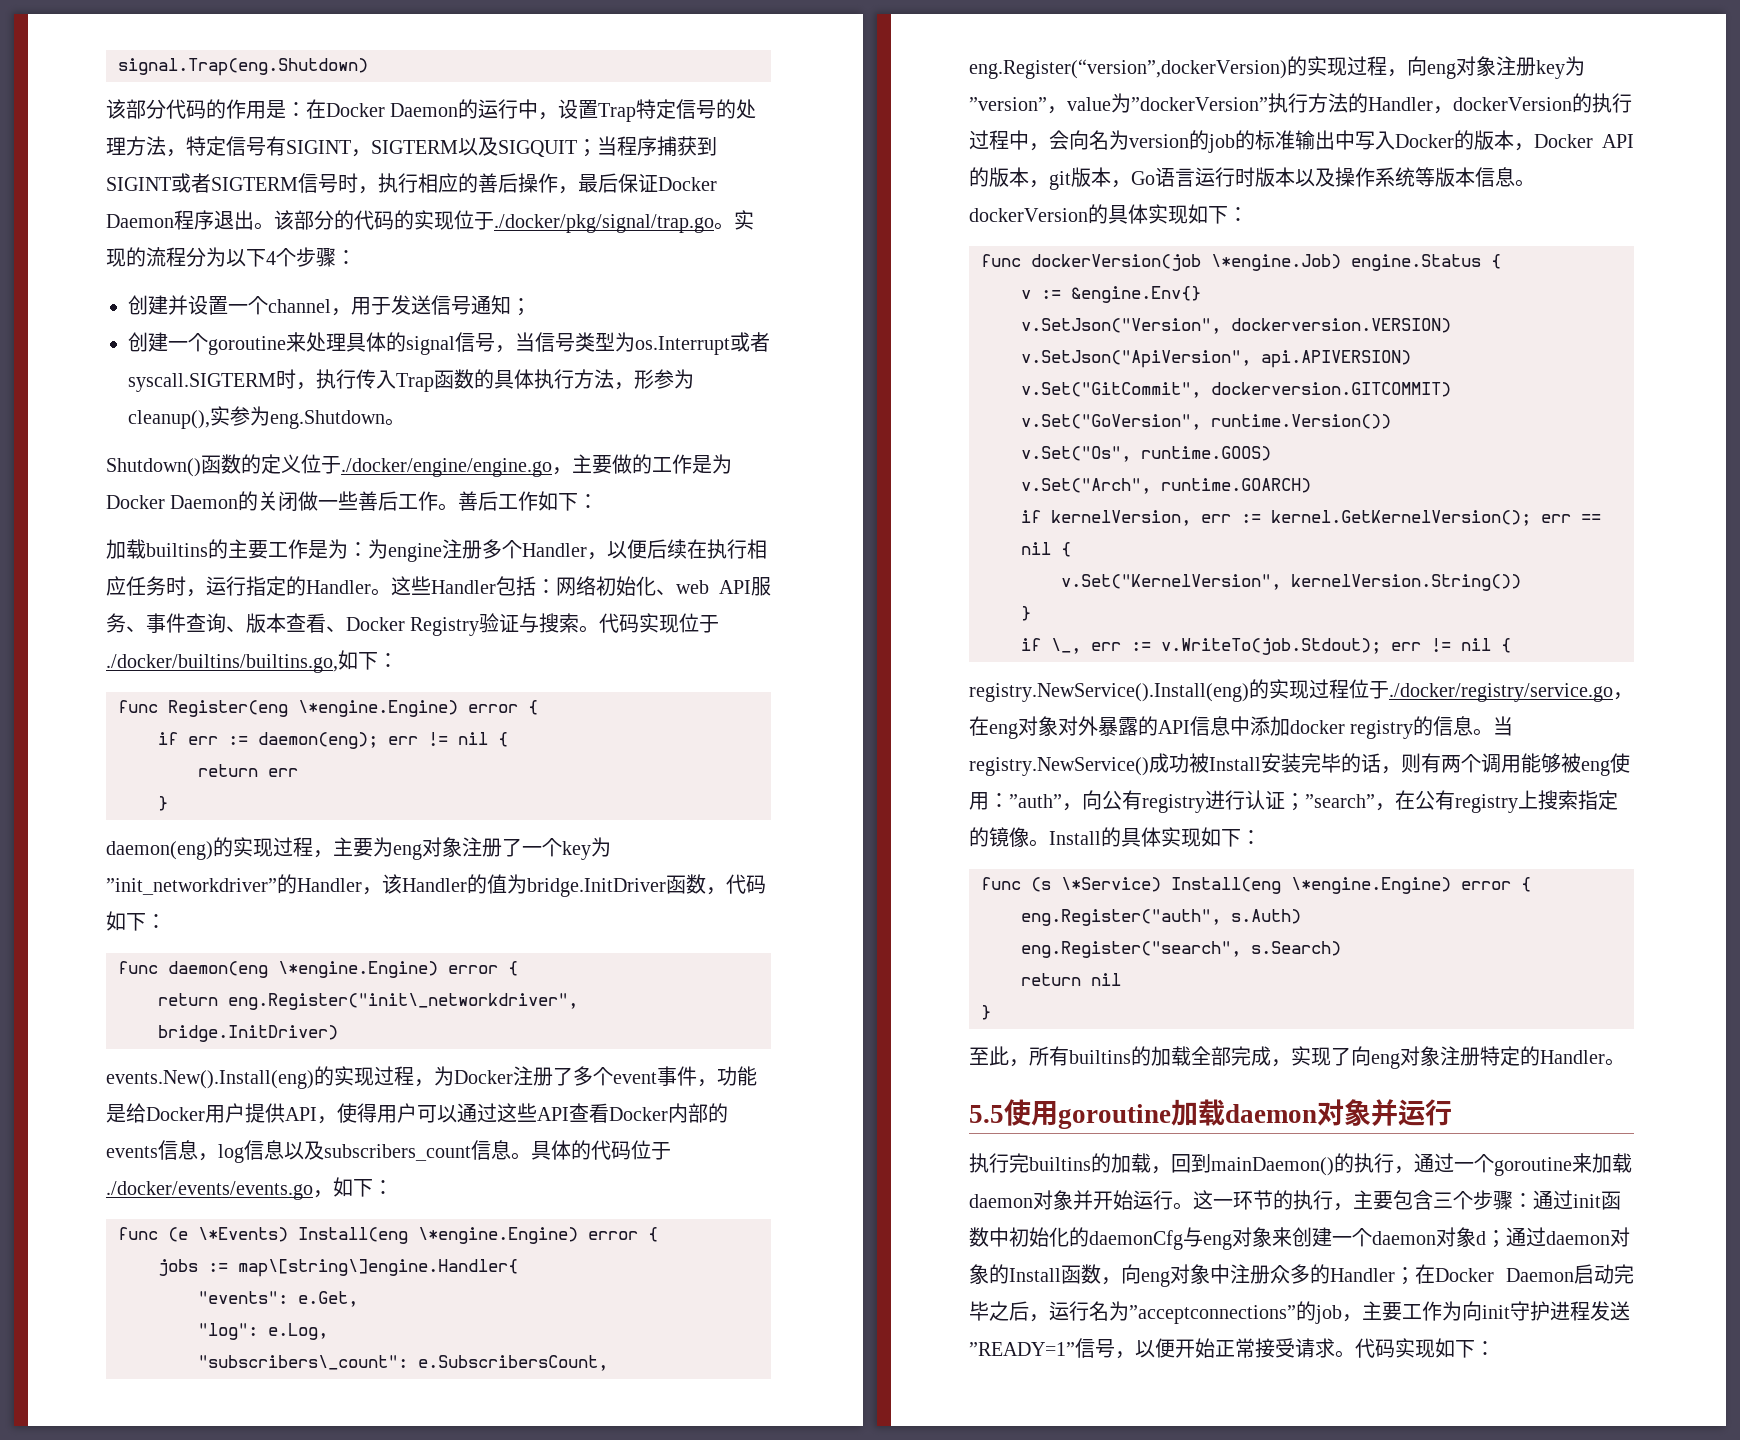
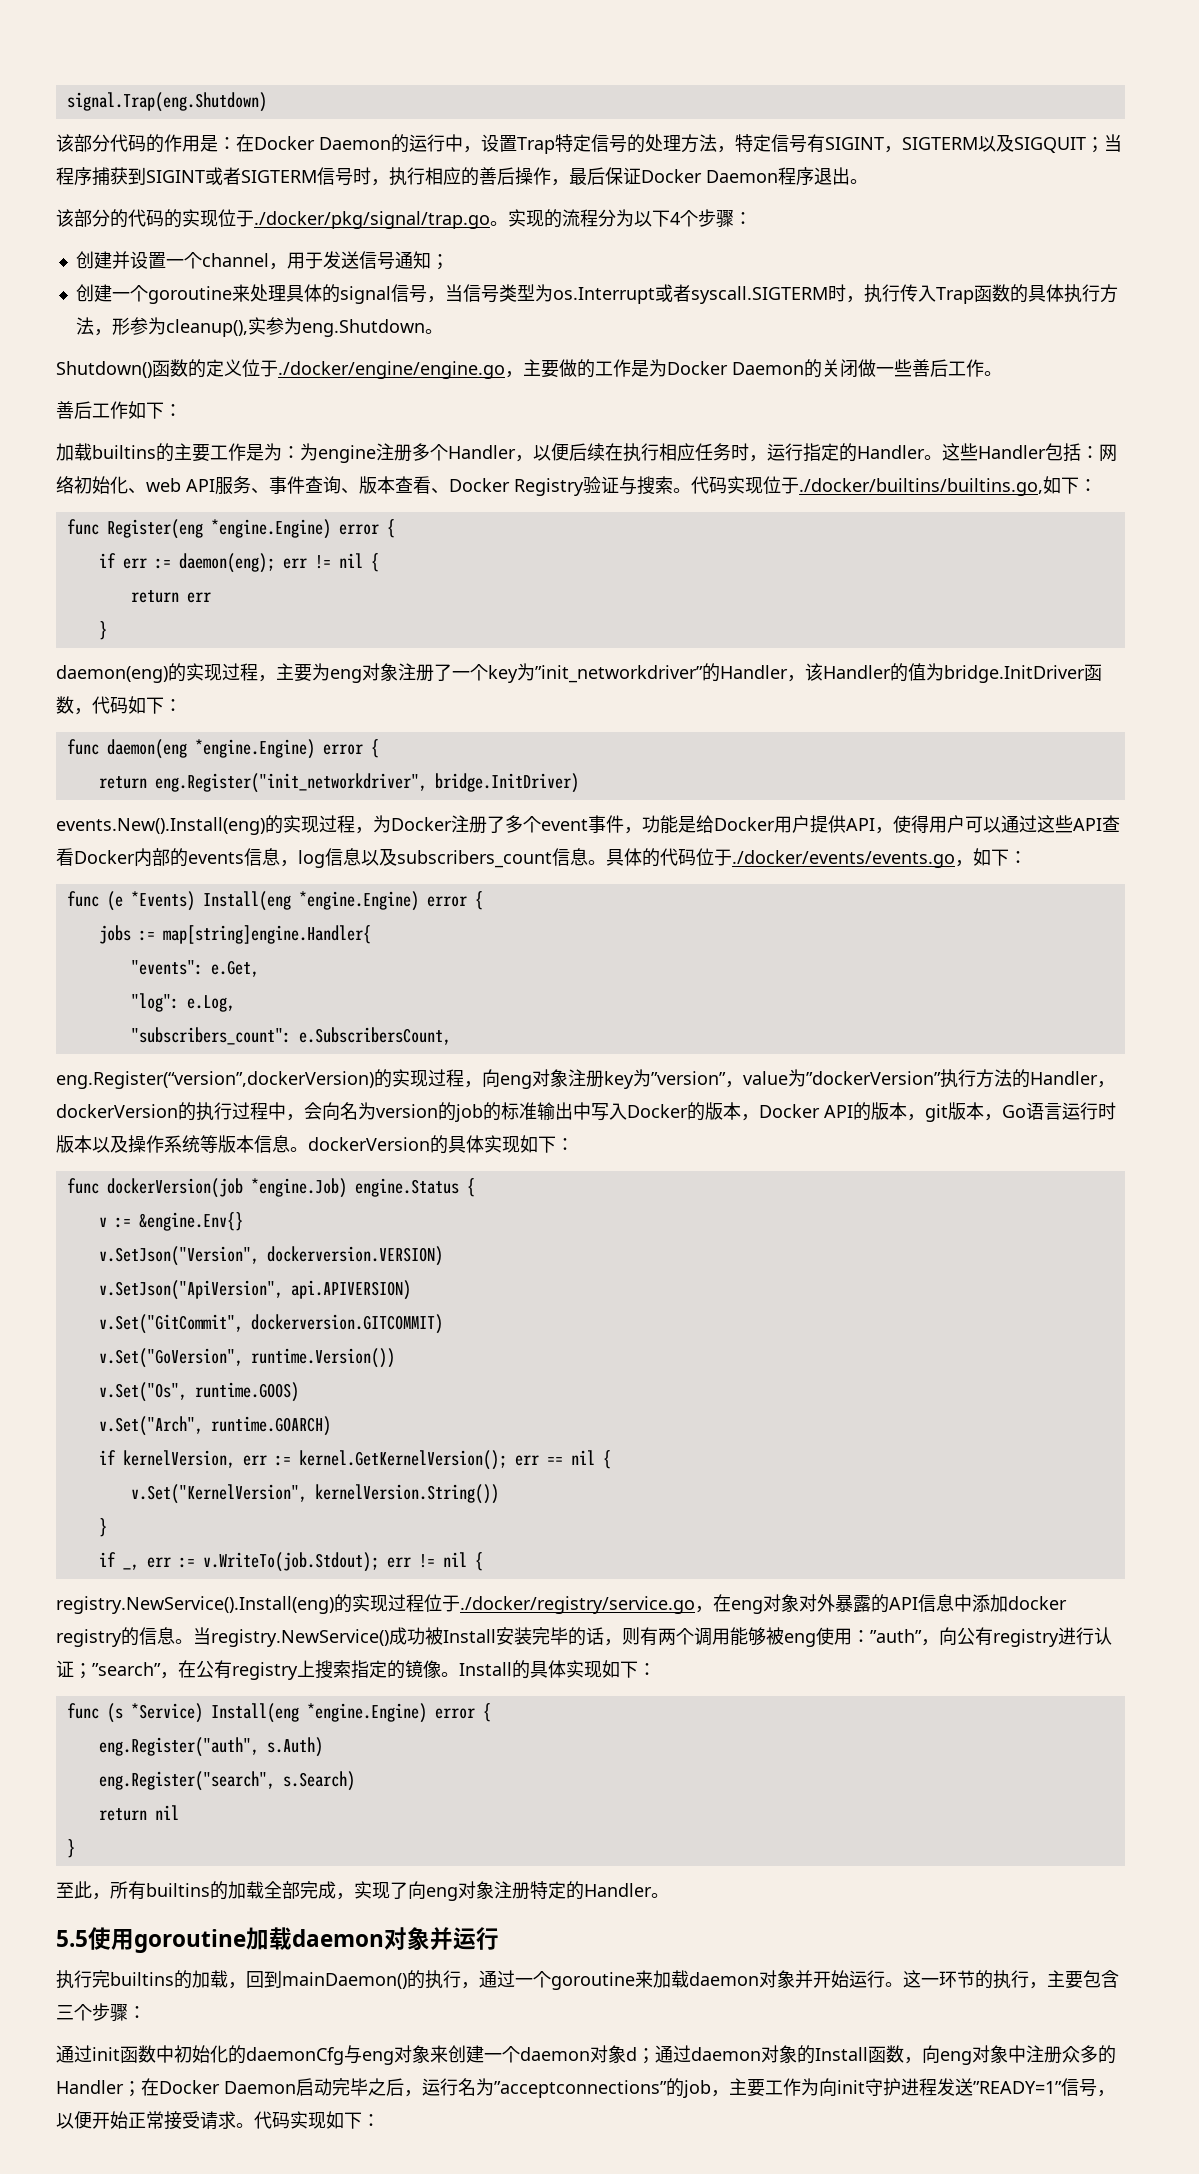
- 该部分代码的作用是：在Docker Daemon的运行中，设置Trap特定信号的处理方法，特定信号有SIGINT，SIGTERM以及SIGQUIT；当程序捕获到SIGINT或者SIGTERM信号时，执行相应的善后操作，最后保证Docker Daemon程序退出。该部分的代码的实现位于./docker/pkg/signal/trap.go。
+ 该部分代码的作用是：在Docker Daemon的运行中，设置Trap特定信号的处理方法，特定信号有SIGINT，SIGTERM以及SIGQUIT；当程序捕获到SIGINT或者SIGTERM信号时，执行相应的善后操作，最后保证Docker Daemon程序退出。
+ 该部分的代码的实现位于./docker/pkg/signal/trap.go。
- Shutdown()函数的定义位于./docker/engine/engine.go，主要做的工作是为Docker Daemon的关闭做一些善后工作。善后工作如下：
+ Shutdown()函数的定义位于./docker/engine/engine.go，主要做的工作是为Docker Daemon的关闭做一些善后工作。
+ 善后工作如下：
- func Register(eng \*engine.Engine) error {
+ func Register(eng *engine.Engine) error {
- func daemon(eng \*engine.Engine) error {
+ func daemon(eng *engine.Engine) error {
- return eng.Register("init\_networkdriver", bridge.InitDriver)
+ return eng.Register("init_networkdriver", bridge.InitDriver)
- func (e \*Events) Install(eng \*engine.Engine) error {
+ func (e *Events) Install(eng *engine.Engine) error {
- jobs := map\[string\]engine.Handler{
+ jobs := map[string]engine.Handler{
- "subscribers\_count": e.SubscribersCount,
+ "subscribers_count": e.SubscribersCount,
- func dockerVersion(job \*engine.Job) engine.Status {
+ func dockerVersion(job *engine.Job) engine.Status {
- if \_, err := v.WriteTo(job.Stdout); err != nil {
+ if _, err := v.WriteTo(job.Stdout); err != nil {
- func (s \*Service) Install(eng \*engine.Engine) error {
+ func (s *Service) Install(eng *engine.Engine) error {
- 这一环节的执行，主要包含三个步骤：通过init函数中初始化的daemonCfg与eng对象来创建一个daemon对象d；
+ 这一环节的执行，主要包含三个步骤：
+ 通过init函数中初始化的daemonCfg与eng对象来创建一个daemon对象d；

